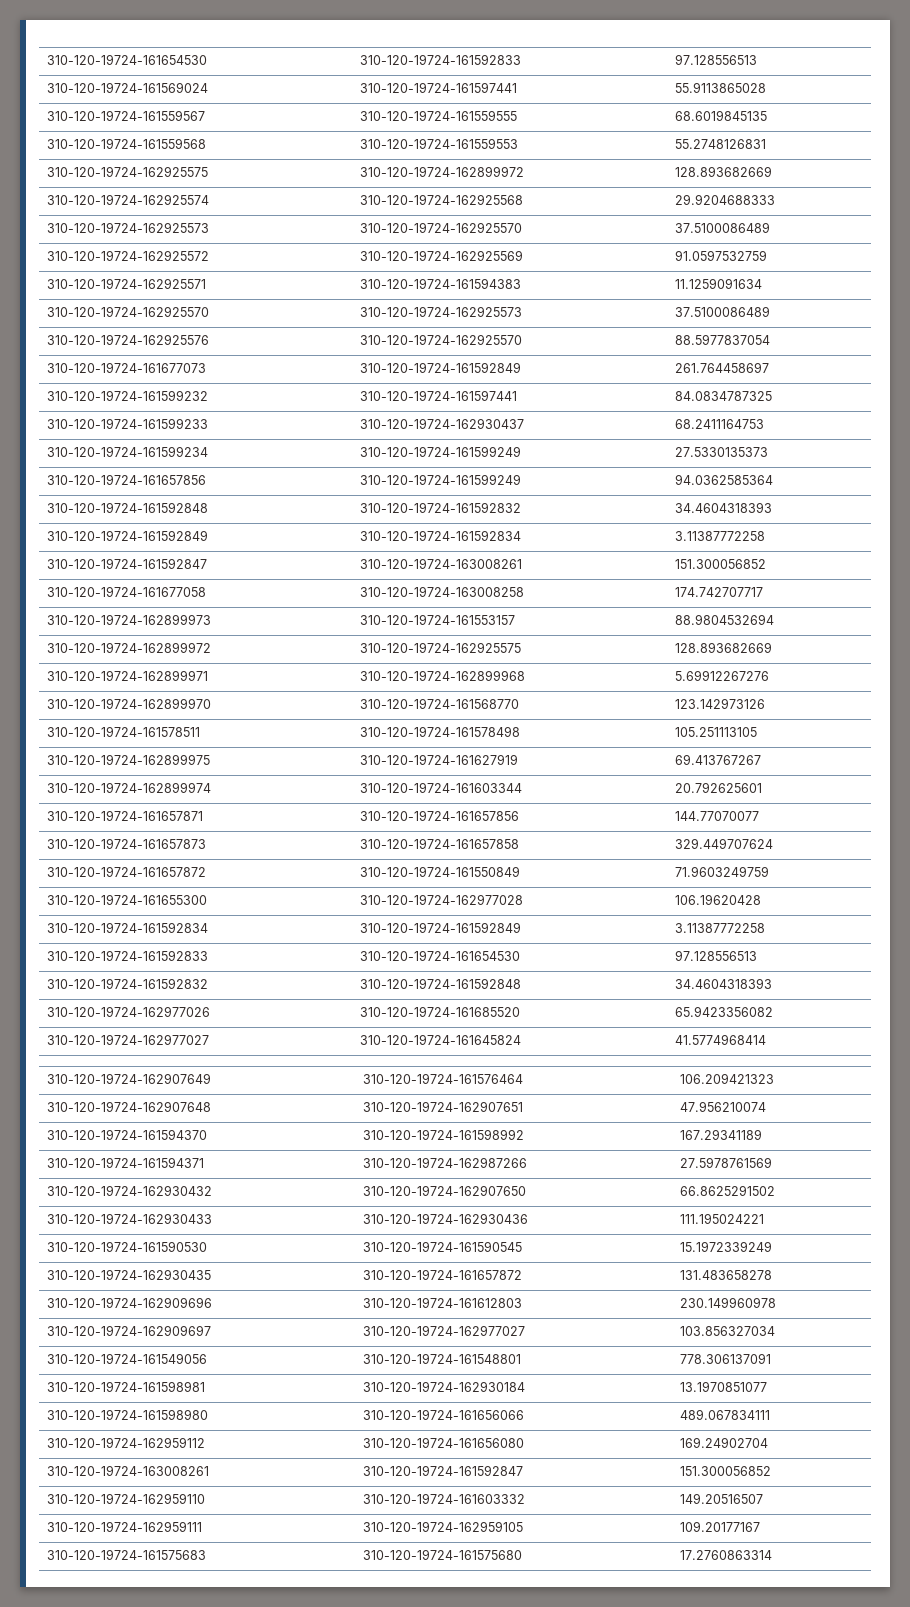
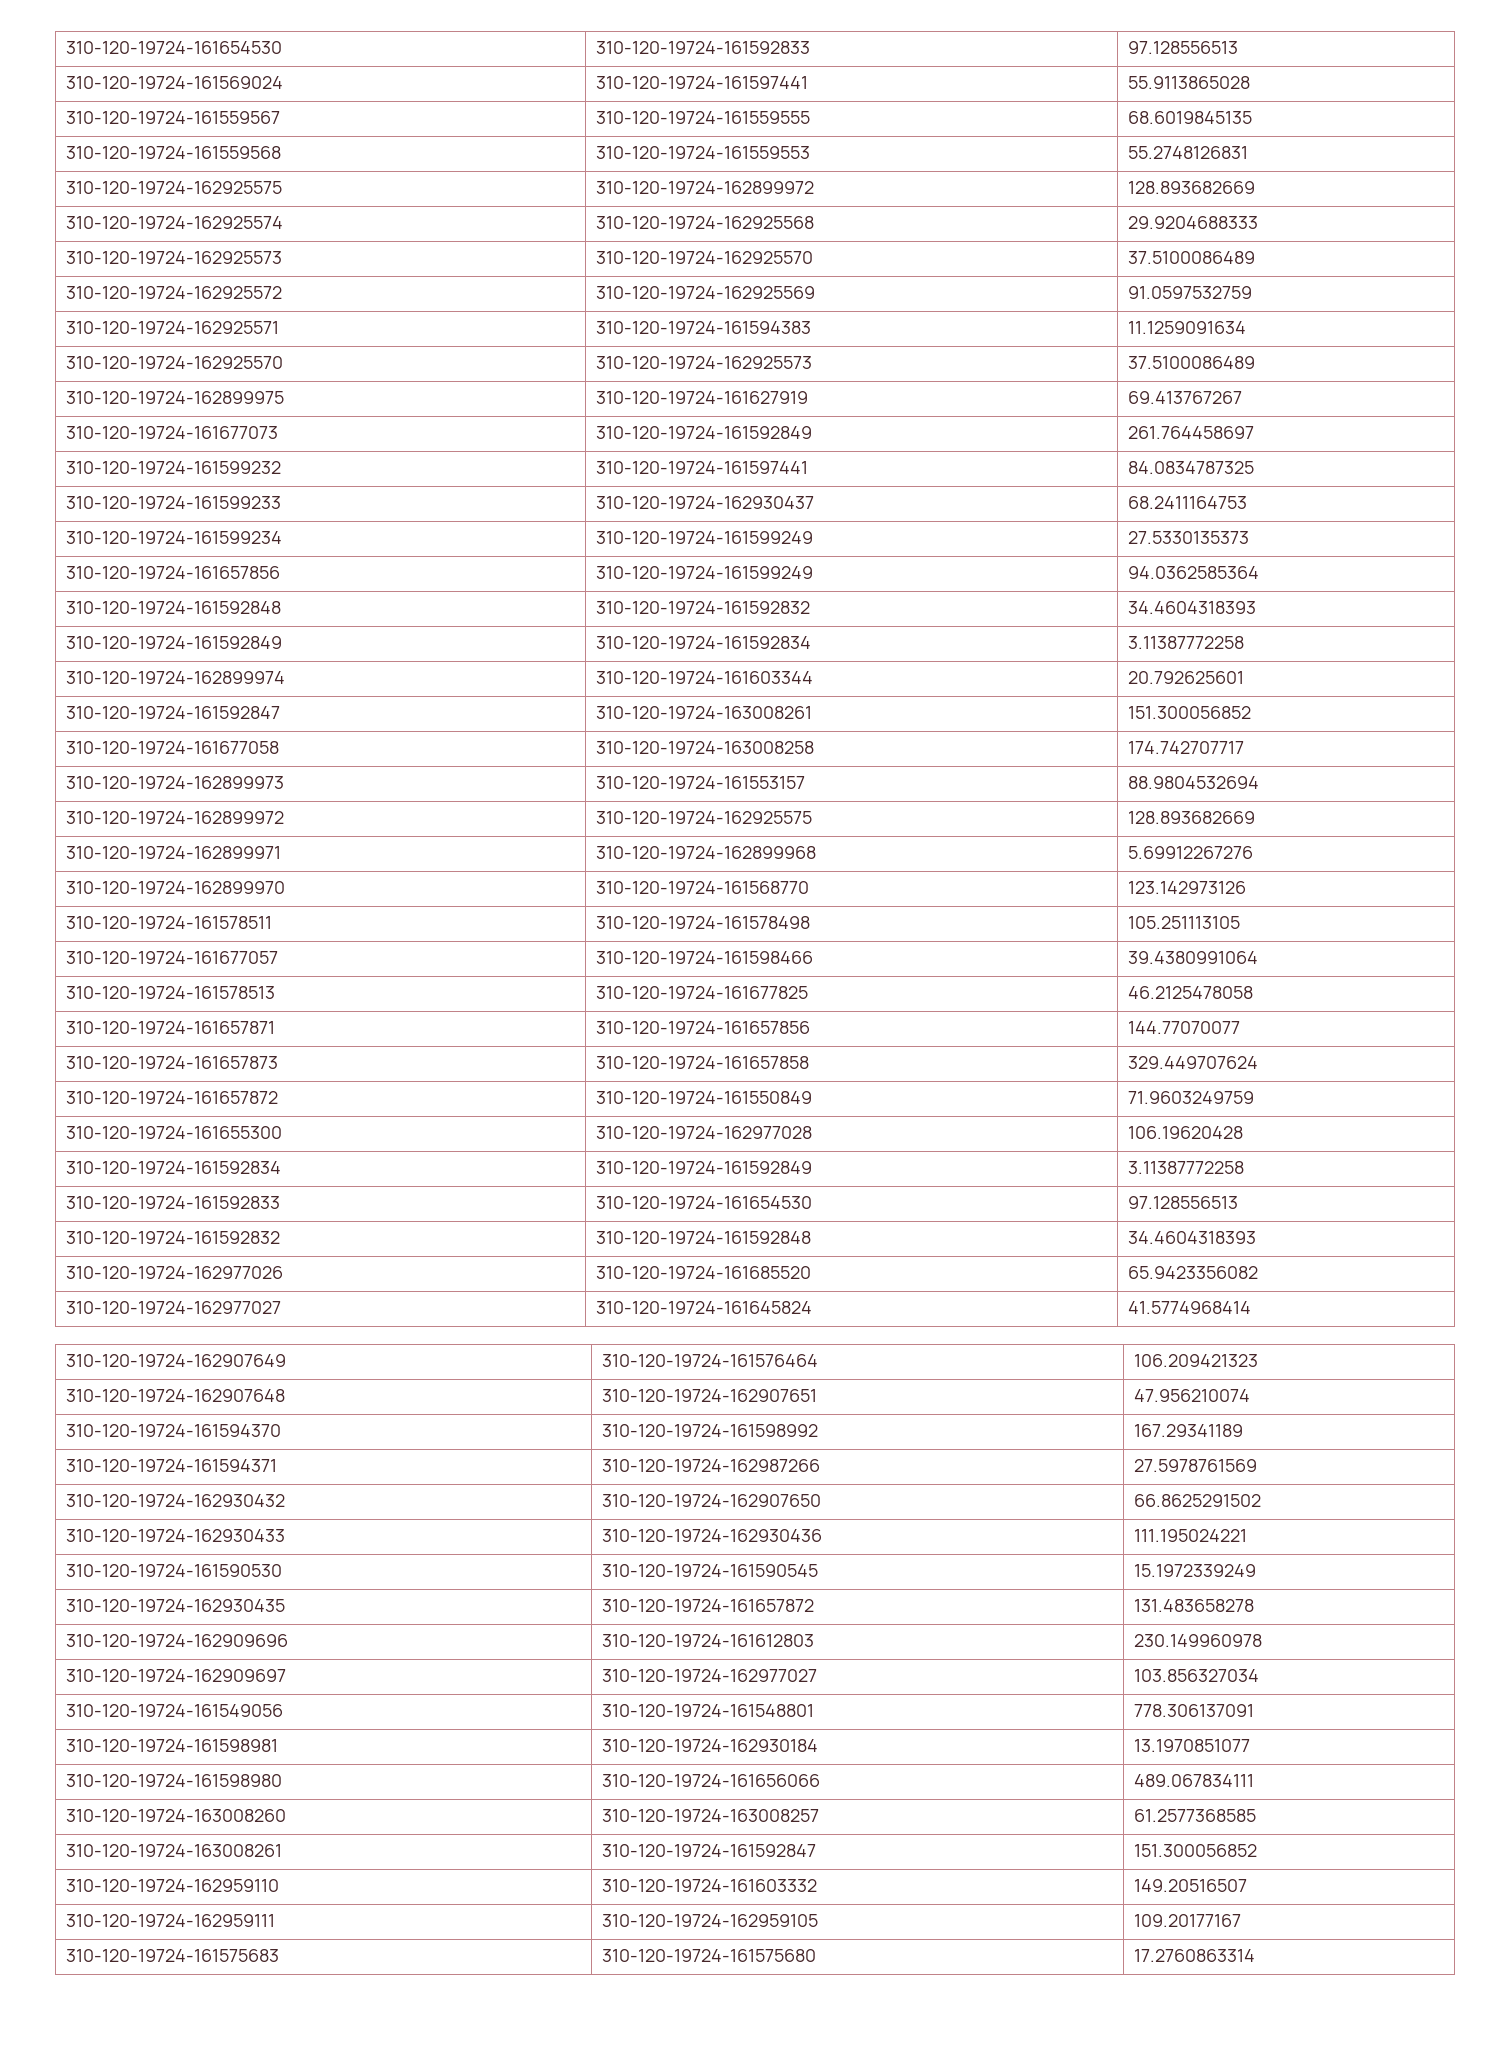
- 310-120-19724-162925576 | 310-120-19724-162925570 | 88.5977837054
+ 310-120-19724-162899975 | 310-120-19724-161627919 | 69.413767267
+ 310-120-19724-162899974 | 310-120-19724-161603344 | 20.792625601
- 310-120-19724-162899975 | 310-120-19724-161627919 | 69.413767267
- 310-120-19724-162899974 | 310-120-19724-161603344 | 20.792625601
+ 310-120-19724-161677057 | 310-120-19724-161598466 | 39.4380991064
+ 310-120-19724-161578513 | 310-120-19724-161677825 | 46.2125478058
- 310-120-19724-162959112 | 310-120-19724-161656080 | 169.24902704
+ 310-120-19724-163008260 | 310-120-19724-163008257 | 61.2577368585

